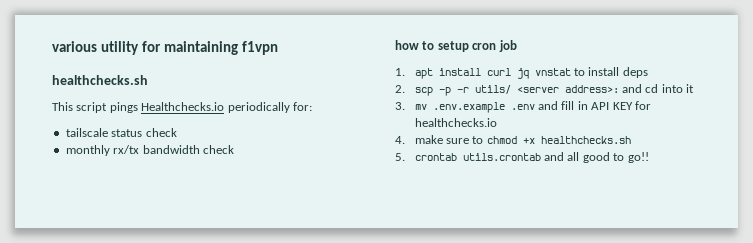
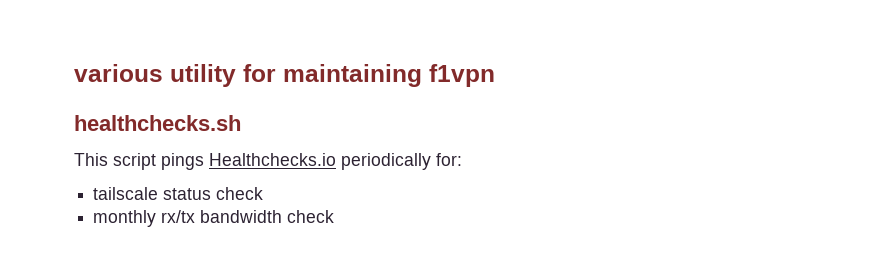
- how to setup cron job
- 1. apt install curl jq vnstat to install deps
- 2. scp -p -r utils/ <server address>: and cd into it
- 3. mv .env.example .env and fill in API KEY for healthchecks.io
- 4. make sure to chmod +x healthchecks.sh
- 5. crontab utils.crontab and all good to go!!

